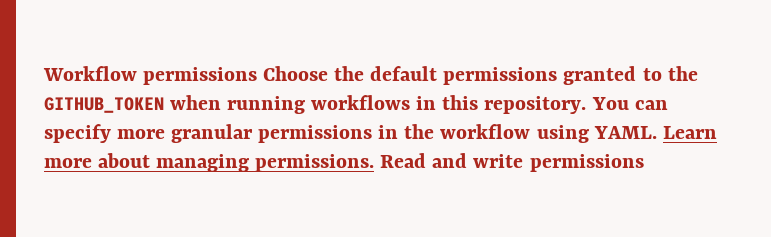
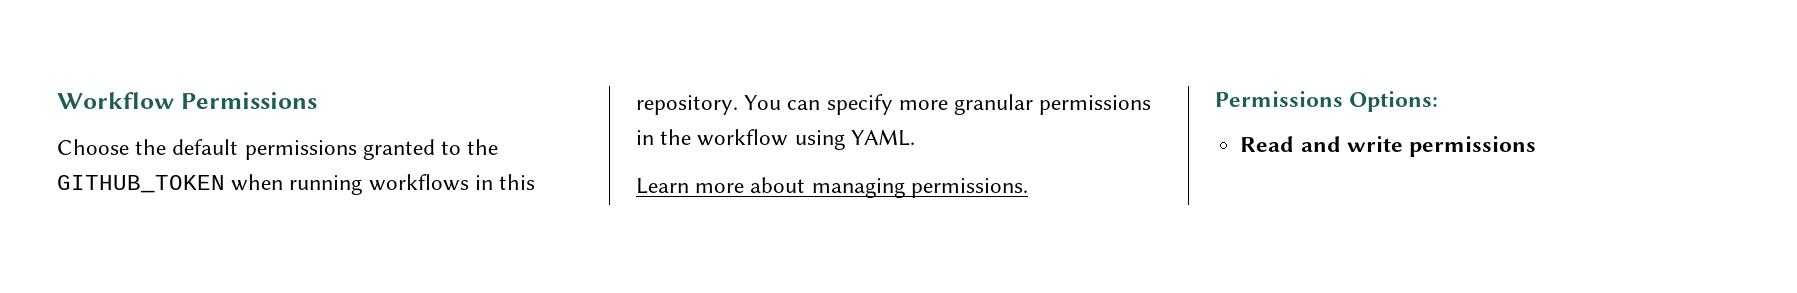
- Workflow permissions Choose the default permissions granted to the GITHUB_TOKEN when running workflows in this repository.
+ Workflow Permissions
+ Choose the default permissions granted to the GITHUB_TOKEN when running workflows in this repository.
- You can specify more granular permissions in the workflow using YAML. Learn more about managing permissions. Read and write permissions
+ You can specify more granular permissions in the workflow using YAML.
+ Learn more about managing permissions.
+ Permissions Options:
+ Read and write permissions

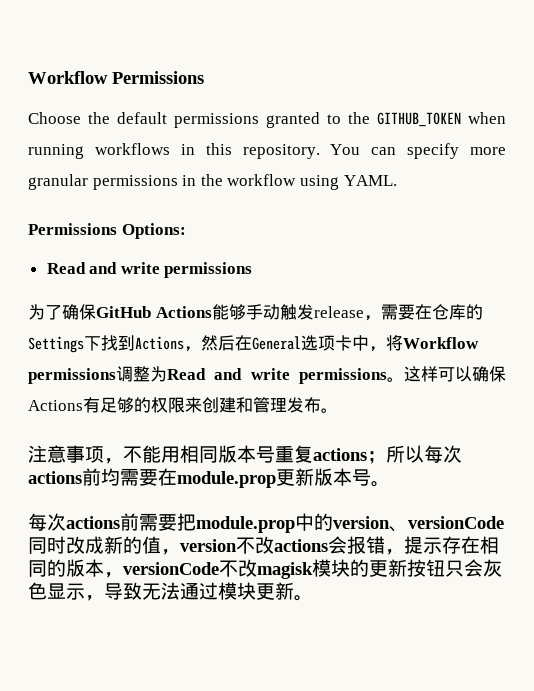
- Learn more about managing permissions.
+ 为了确保GitHub Actions能够手动触发release，需要在仓库的Settings下找到Actions，然后在General选项卡中，将Workflow permissions调整为Read and write permissions。这样可以确保Actions有足够的权限来创建和管理发布。
+ 注意事项，不能用相同版本号重复actions；所以每次actions前均需要在module.prop更新版本号。
+ 每次actions前需要把module.prop中的version、versionCode同时改成新的值，version不改actions会报错，提示存在相同的版本，versionCode不改magisk模块的更新按钮只会灰色显示，导致无法通过模块更新。

